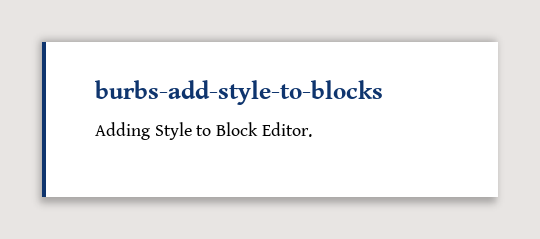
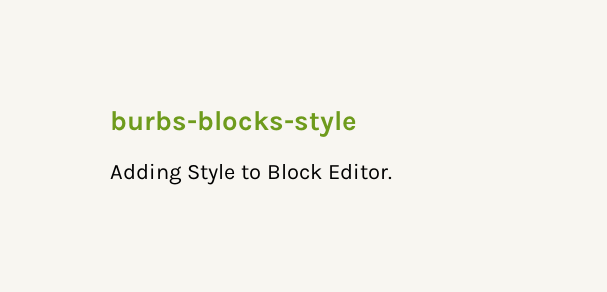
- burbs-add-style-to-blocks
+ burbs-blocks-style

